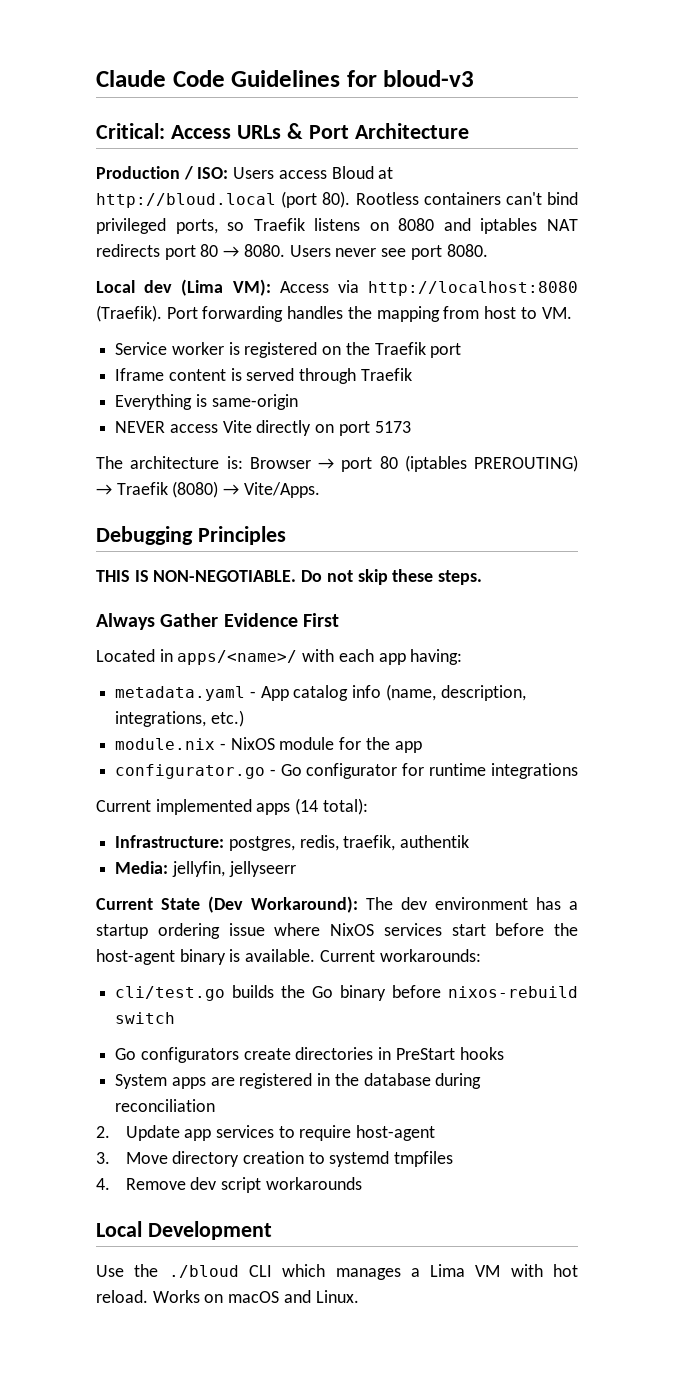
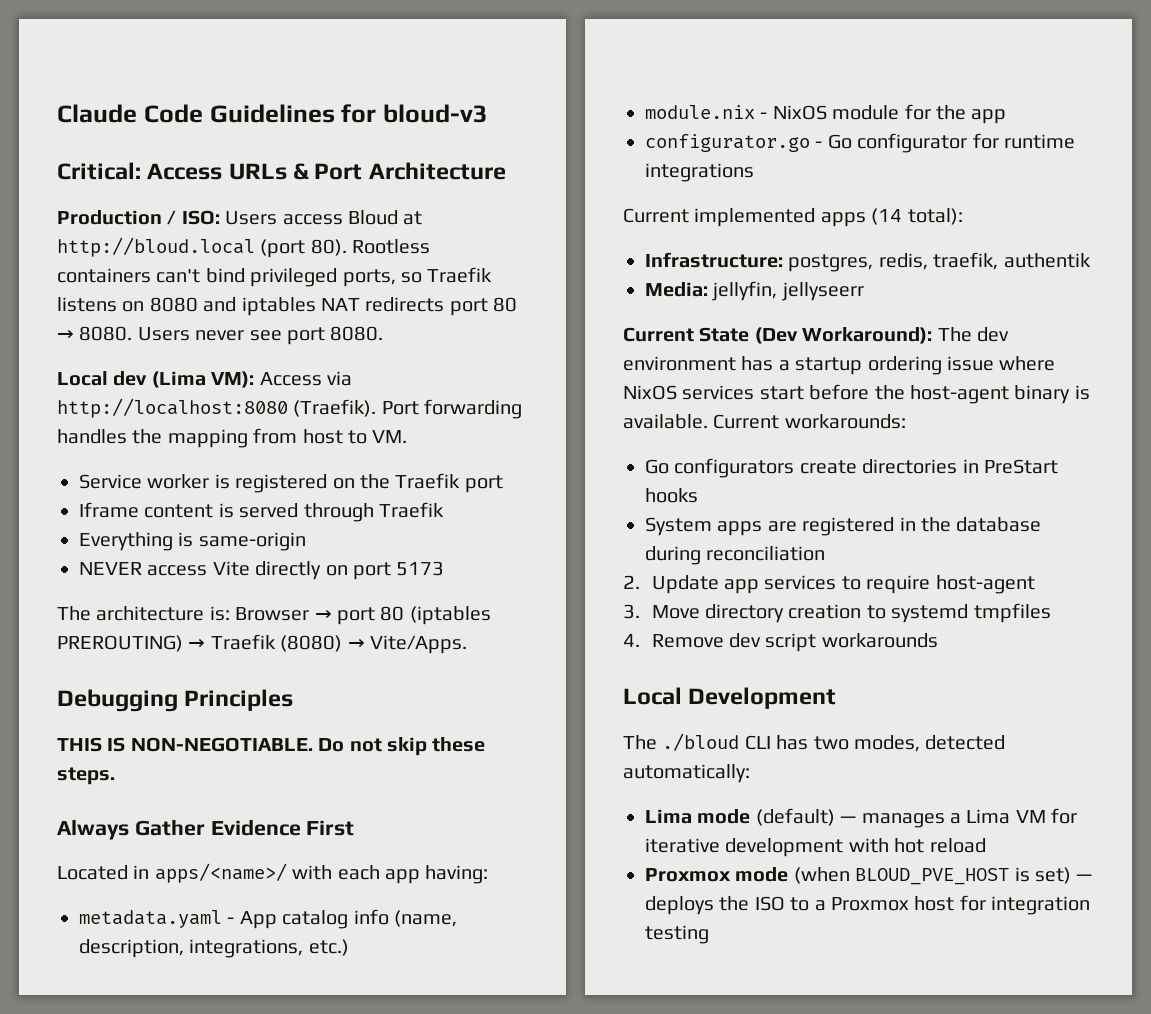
- cli/test.go builds the Go binary before nixos-rebuild switch
- Use the ./bloud CLI which manages a Lima VM with hot reload. Works on macOS and Linux.
+ The ./bloud CLI has two modes, detected automatically:
+ Lima mode (default) — manages a Lima VM for iterative development with hot reload
+ Proxmox mode (when BLOUD_PVE_HOST is set) — deploys the ISO to a Proxmox host for integration testing

